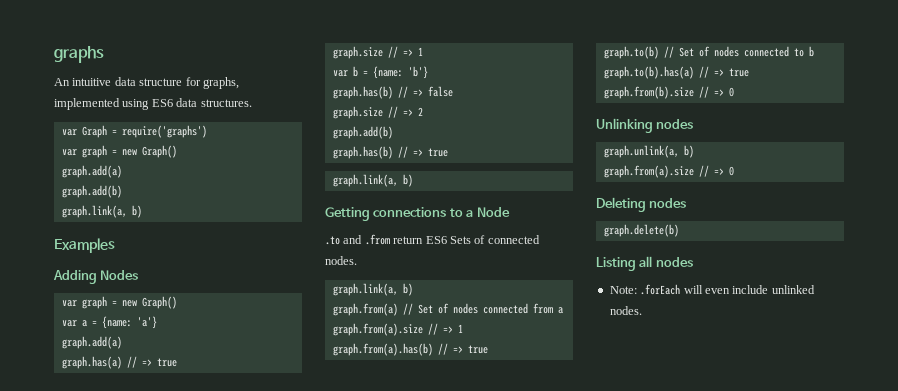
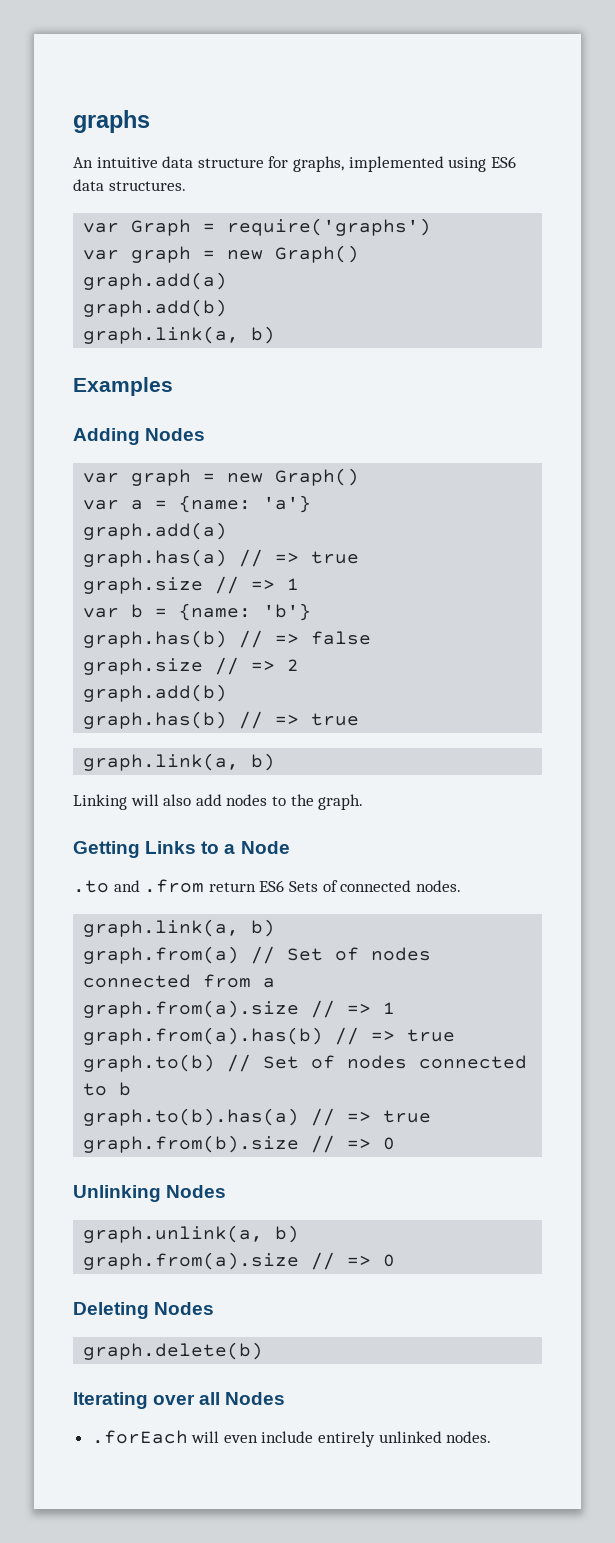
+ Linking will also add nodes to the graph.
- Getting connections to a Node
+ Getting Links to a Node
- Unlinking nodes
+ Unlinking Nodes
- Deleting nodes
+ Deleting Nodes
- Listing all nodes
- Note: .forEach will even include unlinked nodes.
+ Iterating over all Nodes
+ .forEach will even include entirely unlinked nodes.

